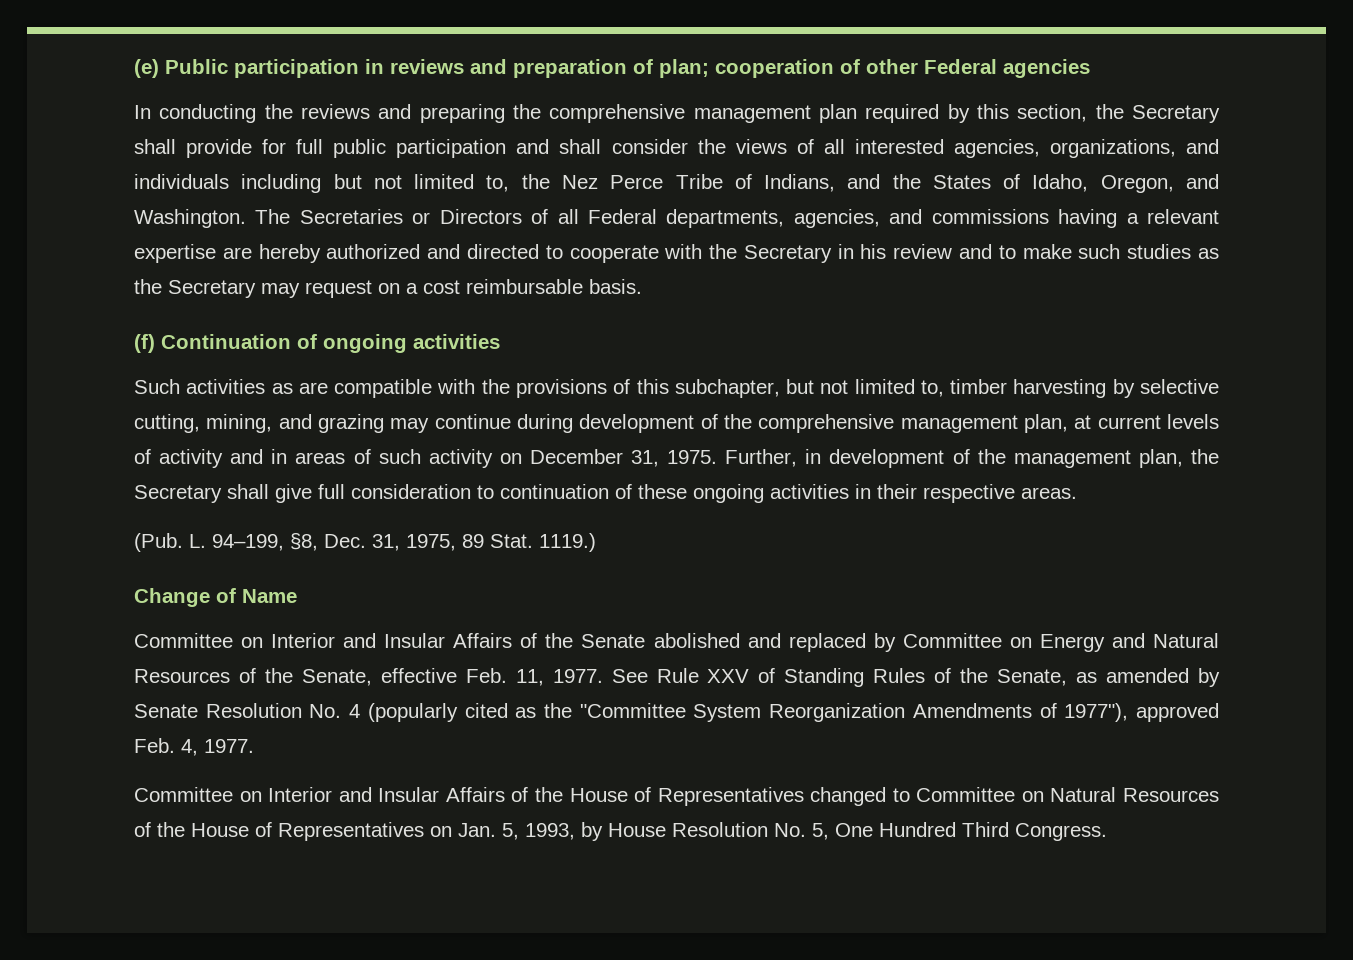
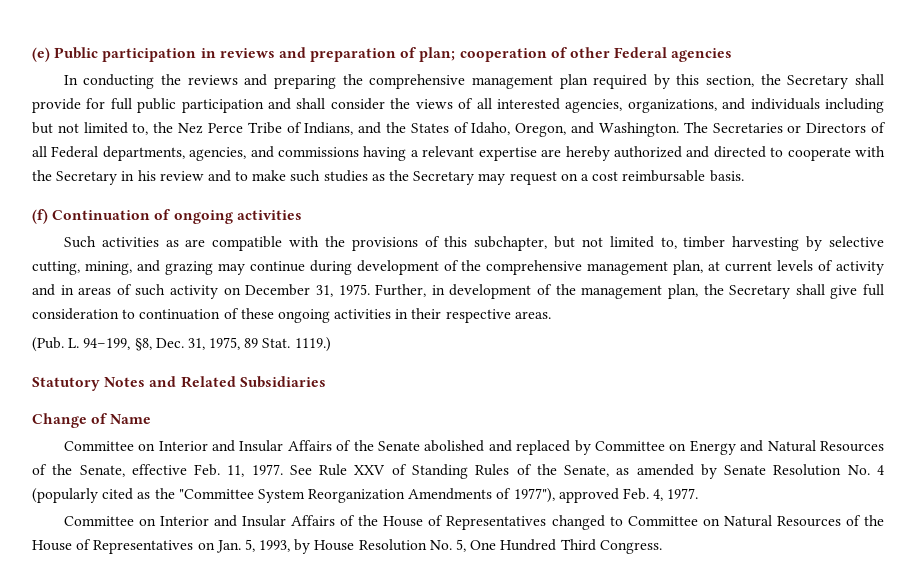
+ Statutory Notes and Related Subsidiaries

